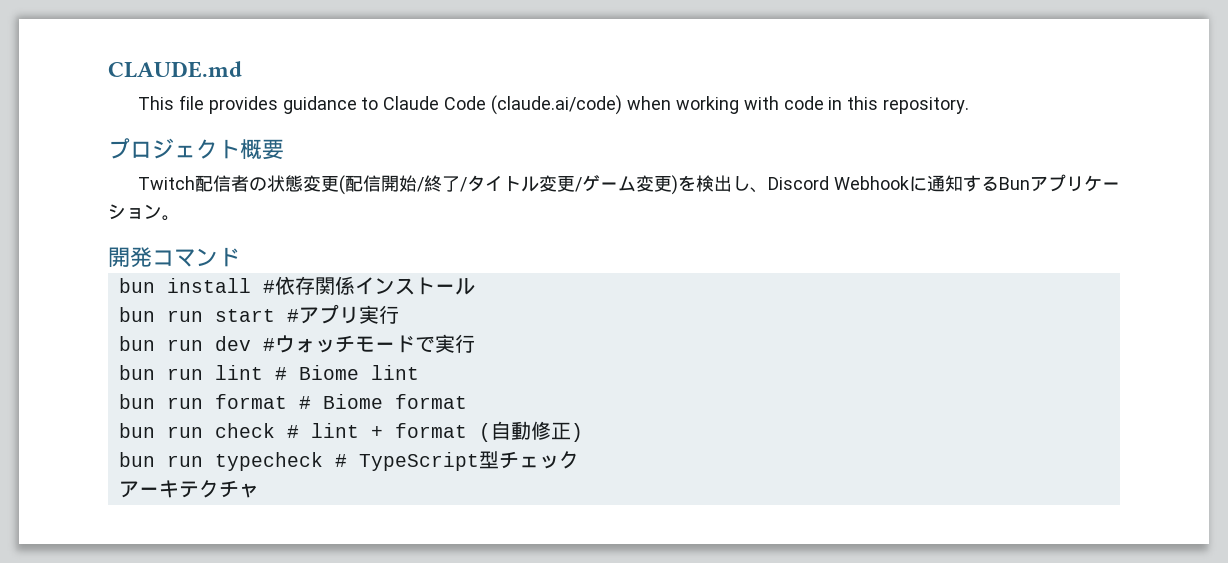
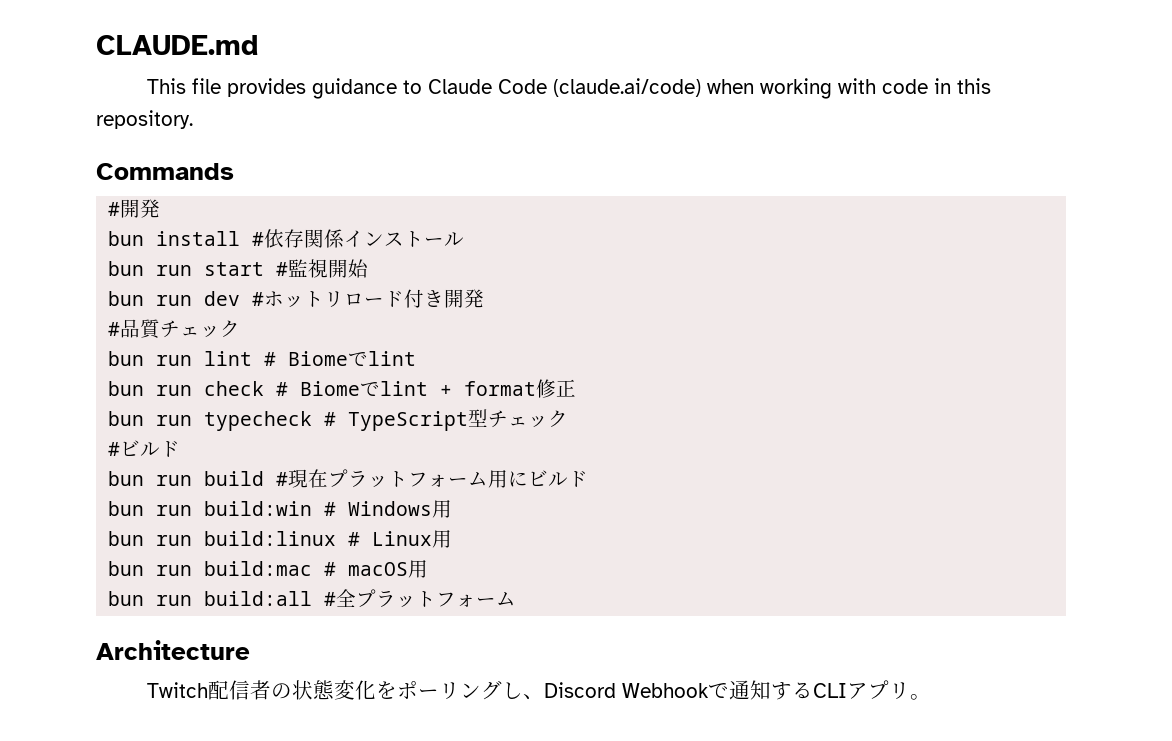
- プロジェクト概要
- Twitch配信者の状態変更(配信開始/終了/タイトル変更/ゲーム変更)を検出し、Discord Webhookに通知するBunアプリケーション。
- 開発コマンド
+ Commands
+ #開発
- bun run start #アプリ実行
+ bun run start #監視開始
- bun run dev #ウォッチモードで実行
+ bun run dev #ホットリロード付き開発
+ #品質チェック
- bun run lint # Biome lint
- bun run format # Biome format
+ bun run lint # Biomeでlint
- bun run check # lint + format (自動修正)
+ bun run check # Biomeでlint + format修正
- アーキテクチャ
+ #ビルド
+ bun run build #現在プラットフォーム用にビルド
+ bun run build:win # Windows用
+ bun run build:linux # Linux用
+ bun run build:mac # macOS用
+ bun run build:all #全プラットフォーム
+ Architecture
+ Twitch配信者の状態変化をポーリングし、Discord Webhookで通知するCLIアプリ。

